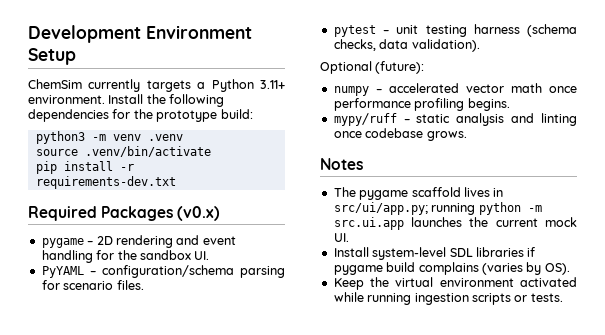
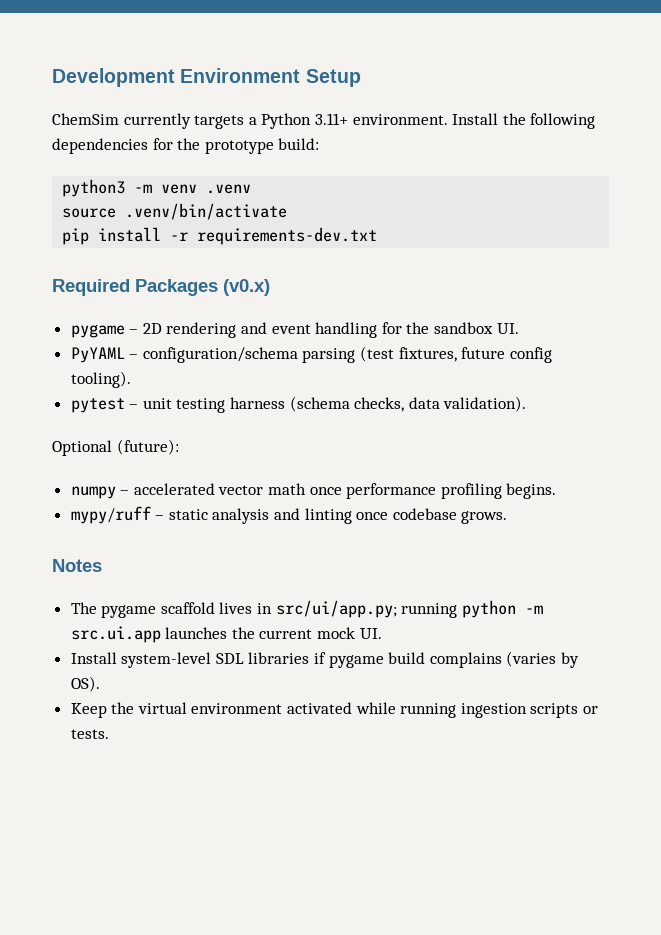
- PyYAML – configuration/schema parsing for scenario files.
+ PyYAML – configuration/schema parsing (test fixtures, future config tooling).

